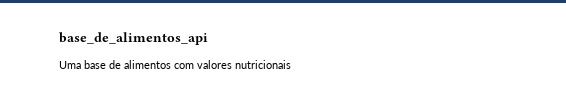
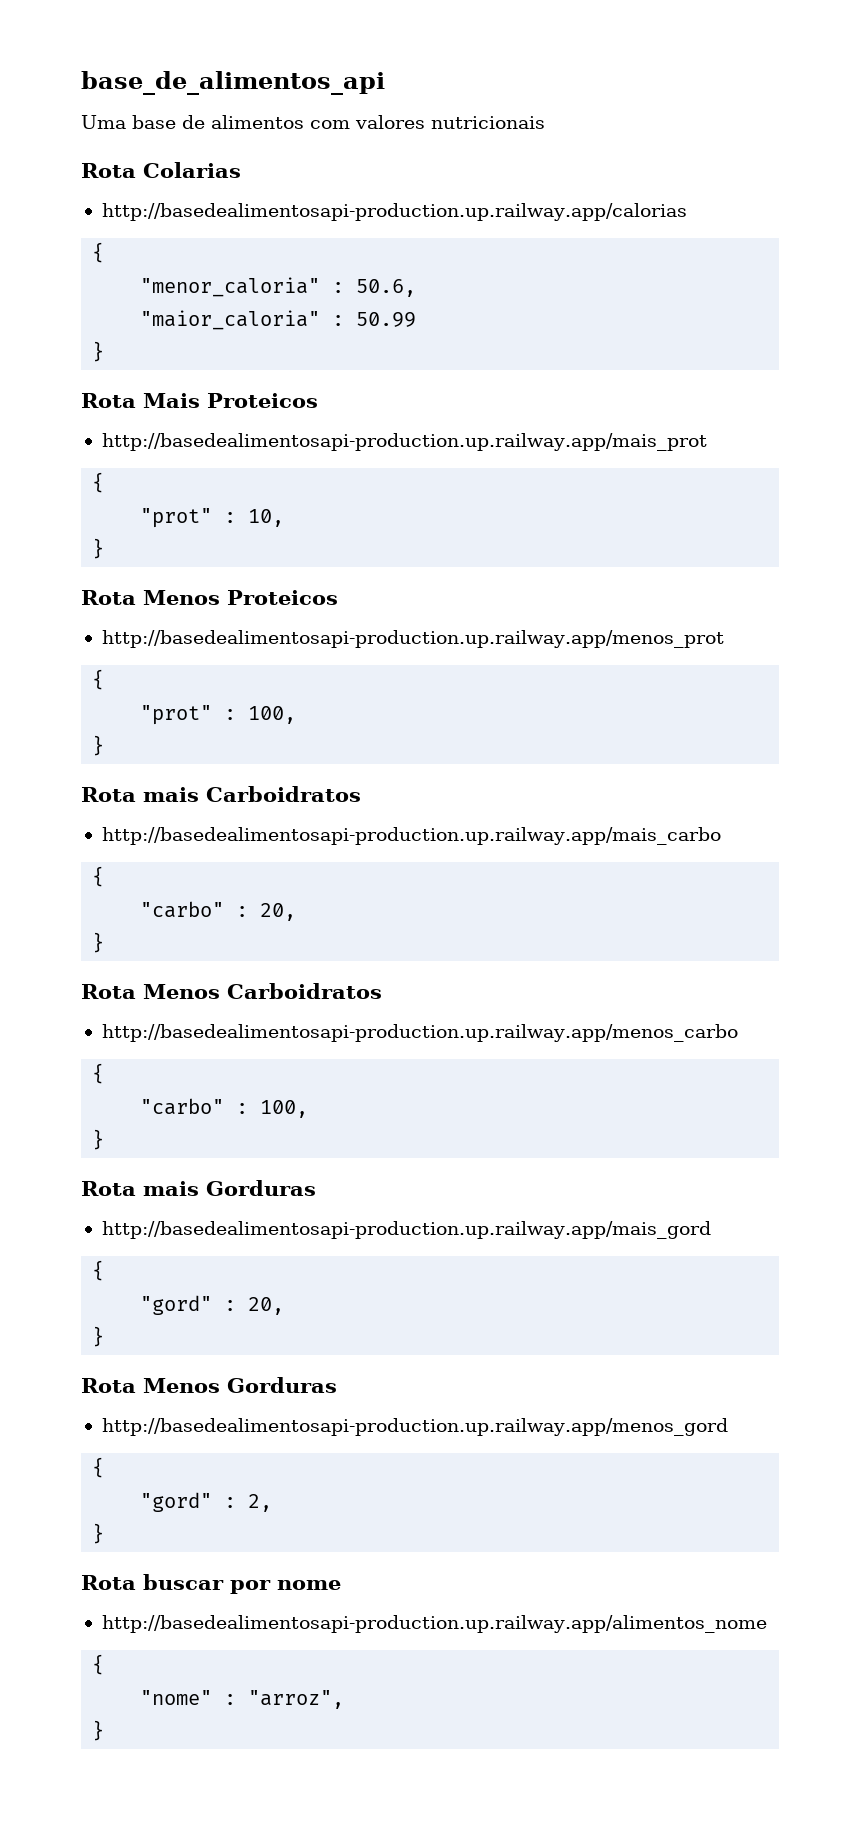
+ Rota Colarias
+ http://basedealimentosapi-production.up.railway.app/calorias
+ {
+ "menor_caloria" : 50.6,
+ "maior_caloria" : 50.99
+ }
+ Rota Mais Proteicos
+ http://basedealimentosapi-production.up.railway.app/mais_prot
+ {
+ "prot" : 10,
+ }
+ Rota Menos Proteicos
+ http://basedealimentosapi-production.up.railway.app/menos_prot
+ {
+ "prot" : 100,
+ }
+ Rota mais Carboidratos
+ http://basedealimentosapi-production.up.railway.app/mais_carbo
+ {
+ "carbo" : 20,
+ }
+ Rota Menos Carboidratos
+ http://basedealimentosapi-production.up.railway.app/menos_carbo
+ {
+ "carbo" : 100,
+ }
+ Rota mais Gorduras
+ http://basedealimentosapi-production.up.railway.app/mais_gord
+ {
+ "gord" : 20,
+ }
+ Rota Menos Gorduras
+ http://basedealimentosapi-production.up.railway.app/menos_gord
+ {
+ "gord" : 2,
+ }
+ Rota buscar por nome
+ http://basedealimentosapi-production.up.railway.app/alimentos_nome
+ {
+ "nome" : "arroz",
+ }

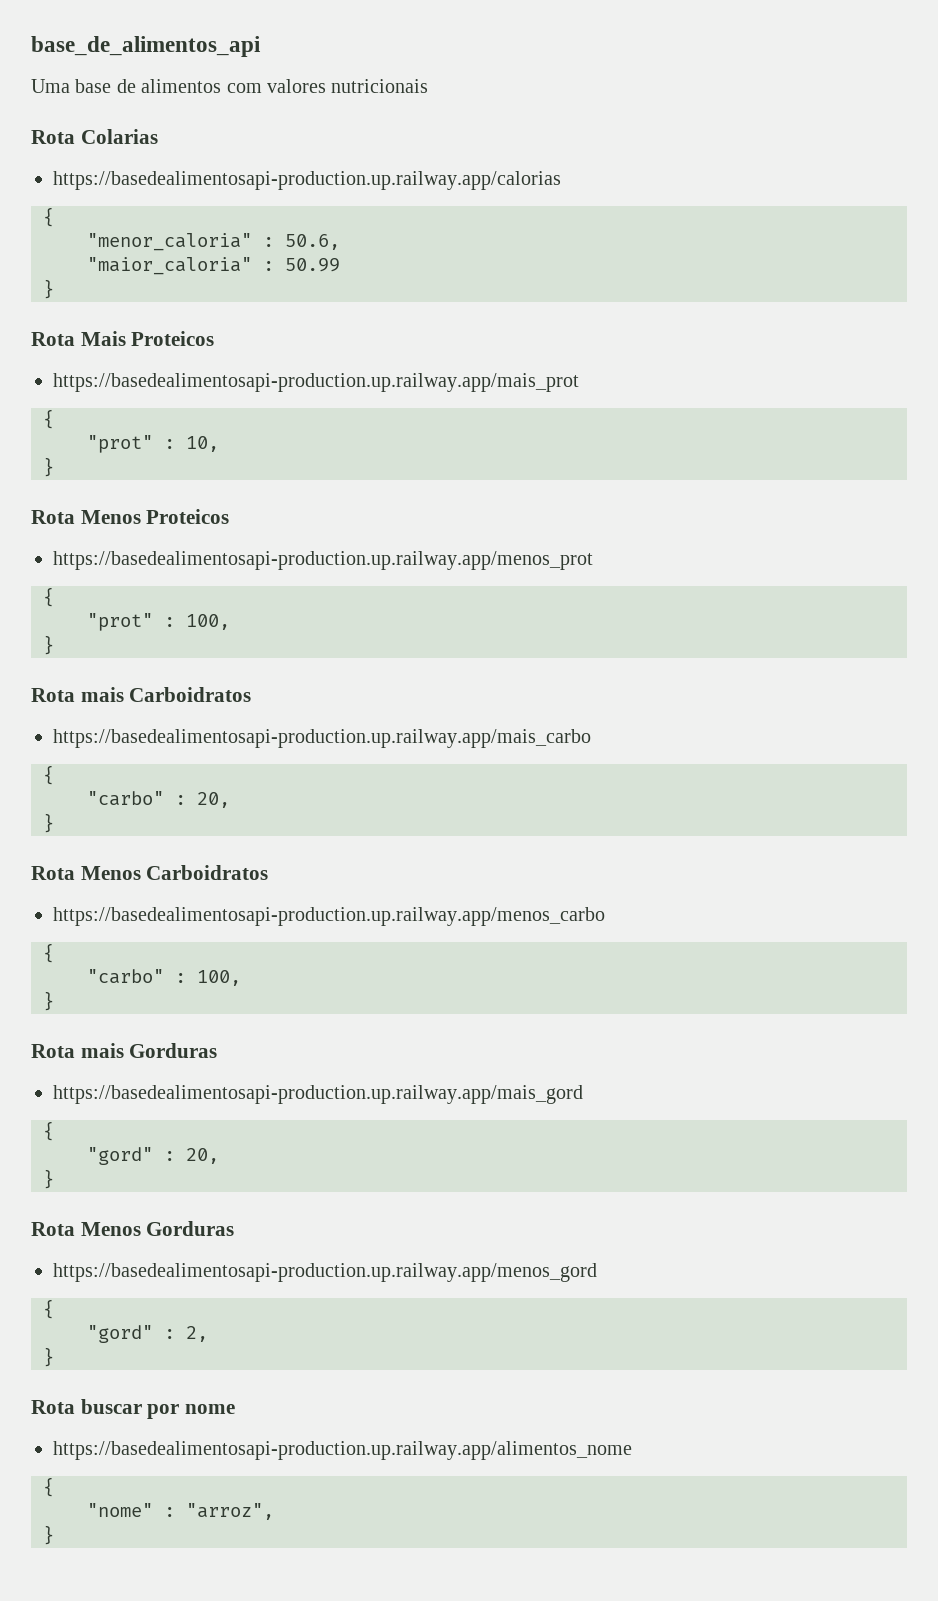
- http://basedealimentosapi-production.up.railway.app/calorias
+ https://basedealimentosapi-production.up.railway.app/calorias
- http://basedealimentosapi-production.up.railway.app/mais_prot
+ https://basedealimentosapi-production.up.railway.app/mais_prot
- http://basedealimentosapi-production.up.railway.app/menos_prot
+ https://basedealimentosapi-production.up.railway.app/menos_prot
- http://basedealimentosapi-production.up.railway.app/mais_carbo
+ https://basedealimentosapi-production.up.railway.app/mais_carbo
- http://basedealimentosapi-production.up.railway.app/menos_carbo
+ https://basedealimentosapi-production.up.railway.app/menos_carbo
- http://basedealimentosapi-production.up.railway.app/mais_gord
+ https://basedealimentosapi-production.up.railway.app/mais_gord
- http://basedealimentosapi-production.up.railway.app/menos_gord
+ https://basedealimentosapi-production.up.railway.app/menos_gord
- http://basedealimentosapi-production.up.railway.app/alimentos_nome
+ https://basedealimentosapi-production.up.railway.app/alimentos_nome

